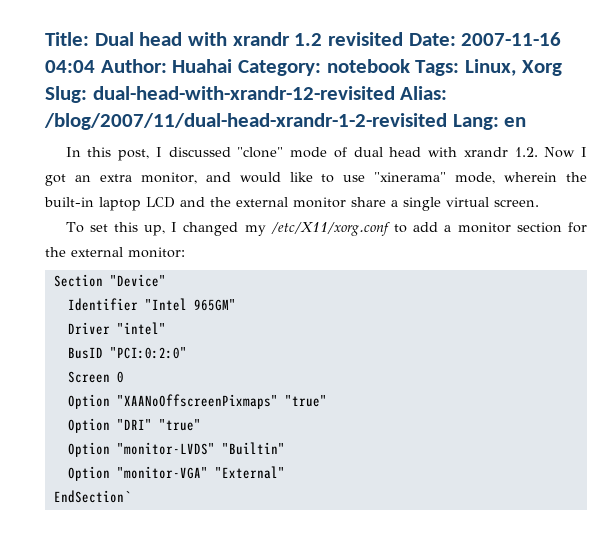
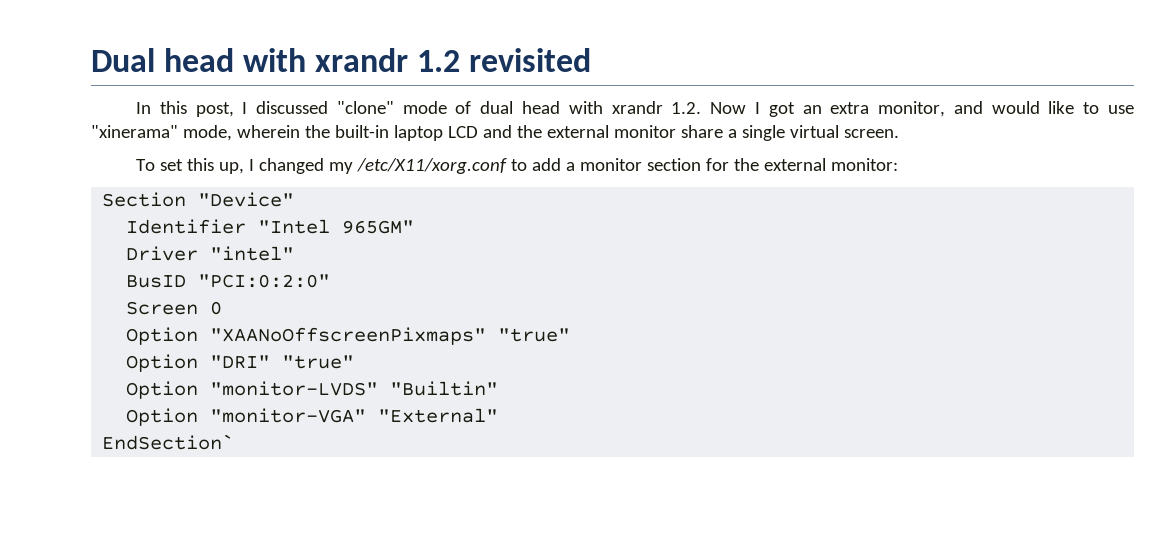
- Title: Dual head with xrandr 1.2 revisited Date: 2007-11-16 04:04 Author: Huahai Category: notebook Tags: Linux, Xorg Slug: dual-head-with-xrandr-12-revisited Alias: /blog/2007/11/dual-head-xrandr-1-2-revisited Lang: en
+ Dual head with xrandr 1.2 revisited

